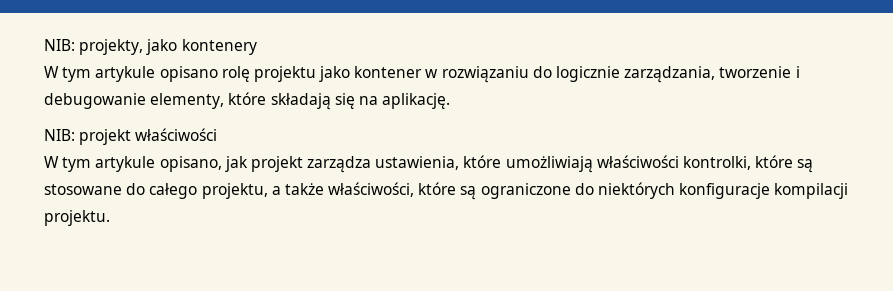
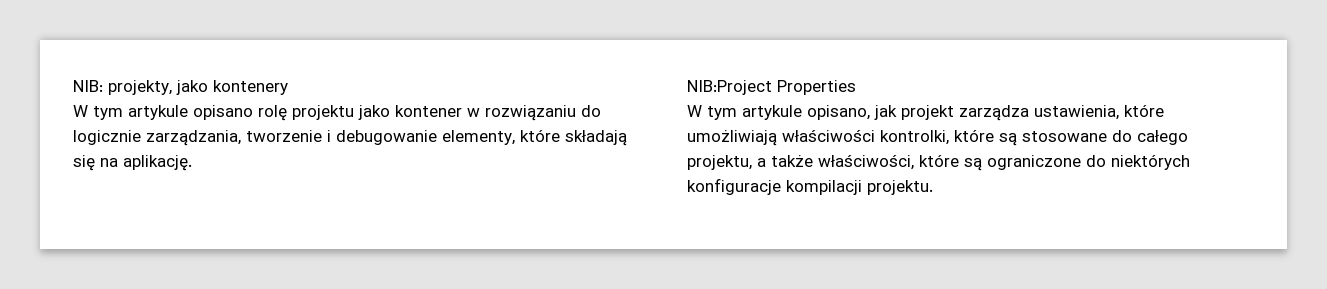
- NIB: projekt właściwości
+ NIB:Project Properties

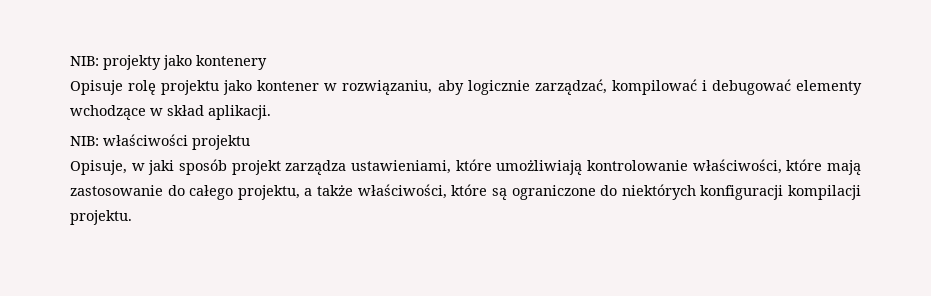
- NIB: projekty, jako kontenery
+ NIB: projekty jako kontenery
- W tym artykule opisano rolę projektu jako kontener w rozwiązaniu do logicznie zarządzania, tworzenie i debugowanie elementy, które składają się na aplikację.
- NIB:Project Properties
- W tym artykule opisano, jak projekt zarządza ustawienia, które umożliwiają właściwości kontrolki, które są stosowane do całego projektu, a także właściwości, które są ograniczone do niektórych konfiguracje kompilacji projektu.
+ Opisuje rolę projektu jako kontener w rozwiązaniu, aby logicznie zarządzać, kompilować i debugować elementy wchodzące w skład aplikacji.
+ NIB: właściwości projektu
+ Opisuje, w jaki sposób projekt zarządza ustawieniami, które umożliwiają kontrolowanie właściwości, które mają zastosowanie do całego projektu, a także właściwości, które są ograniczone do niektórych konfiguracji kompilacji projektu.

